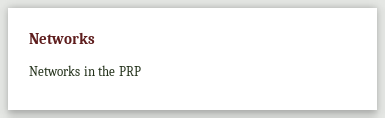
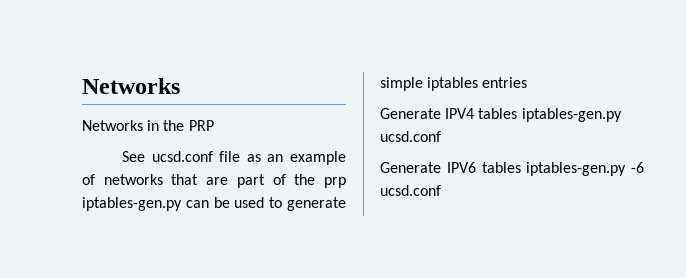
+ See ucsd.conf file as an example of networks that are part of the prp iptables-gen.py can be used to generate simple iptables entries
+ Generate IPV4 tables iptables-gen.py ucsd.conf
+ Generate IPV6 tables iptables-gen.py -6 ucsd.conf

